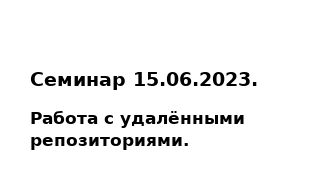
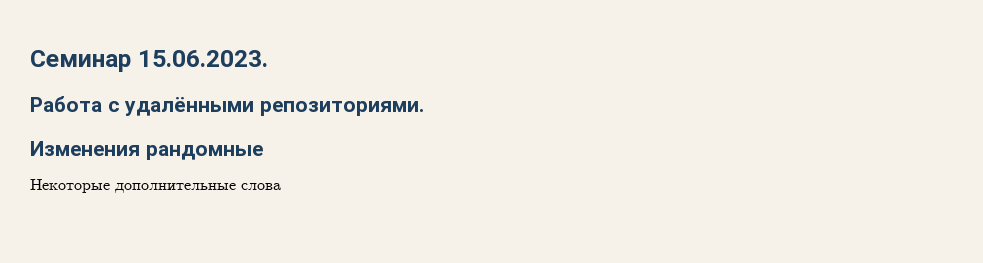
+ Изменения рандомные
+ Некоторые дополнительные слова

